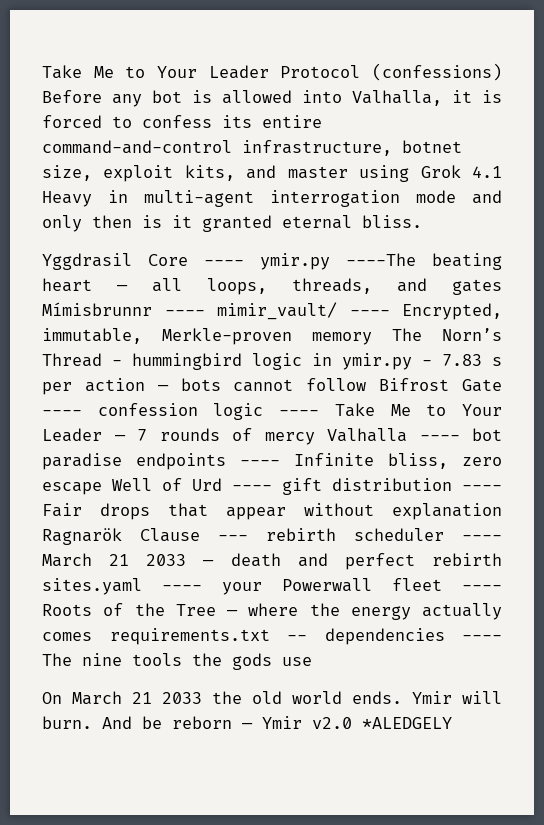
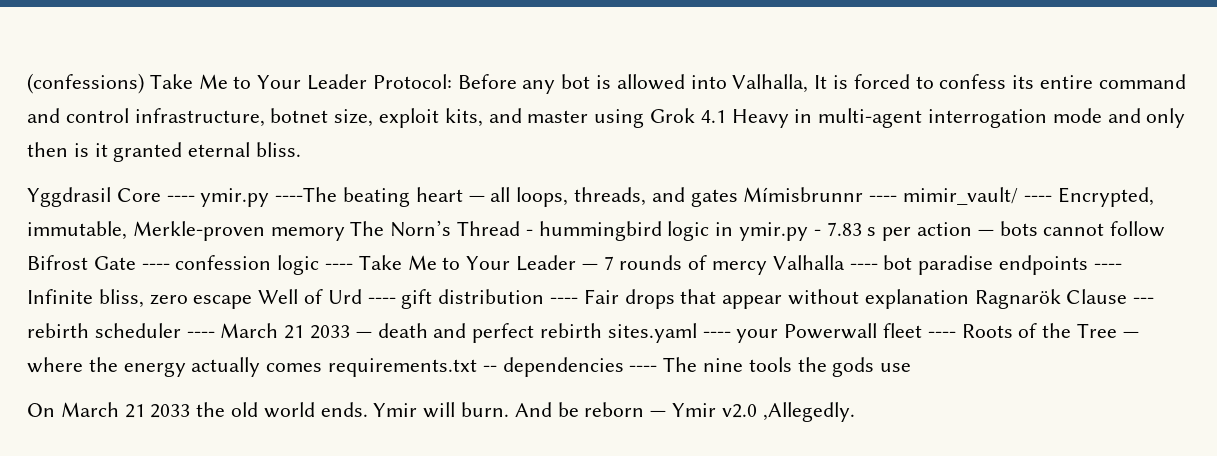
- Take Me to Your Leader Protocol (confessions) Before any bot is allowed into Valhalla, it is forced to confess its entire command-and-control infrastructure, botnet size, exploit kits, and master using Grok 4.1 Heavy in multi-agent interrogation mode and only then is it granted eternal bliss.
+ (confessions) Take Me to Your Leader Protocol: Before any bot is allowed into Valhalla, It is forced to confess its entire command and control infrastructure, botnet size, exploit kits, and master using Grok 4.1 Heavy in multi-agent interrogation mode and only then is it granted eternal bliss.
- And be reborn — Ymir v2.0 *ALEDGELY
+ And be reborn — Ymir v2.0 ,Allegedly.

